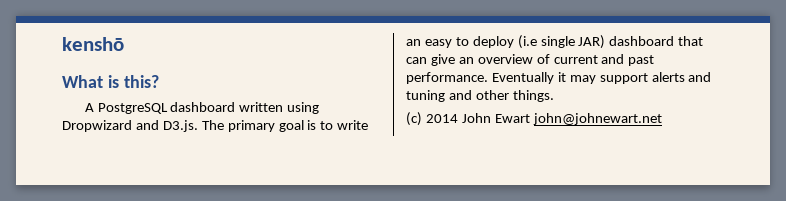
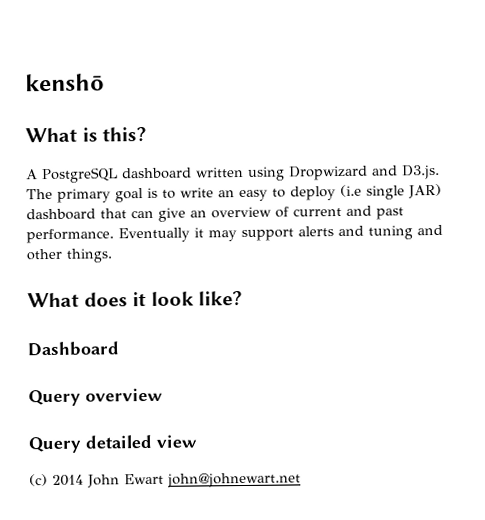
+ What does it look like?
+ Dashboard
+ Query overview
+ Query detailed view

